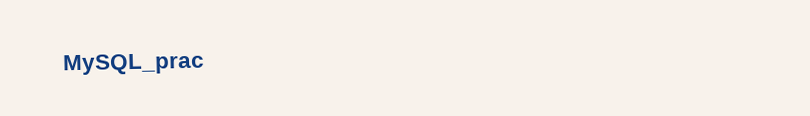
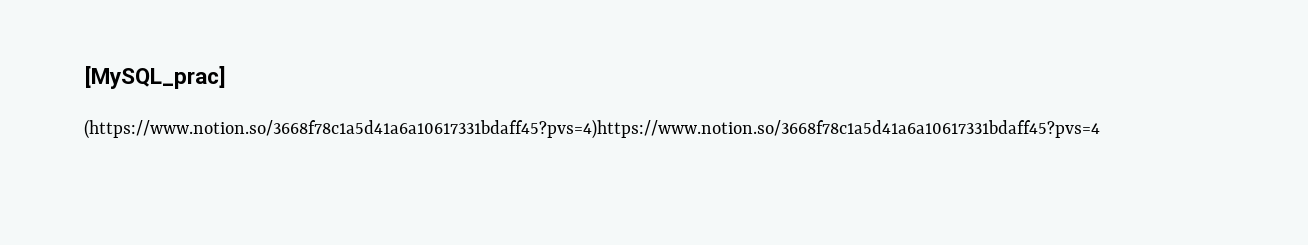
- MySQL_prac
+ [MySQL_prac]
+ (https://www.notion.so/3668f78c1a5d41a6a10617331bdaff45?pvs=4)https://www.notion.so/3668f78c1a5d41a6a10617331bdaff45?pvs=4

